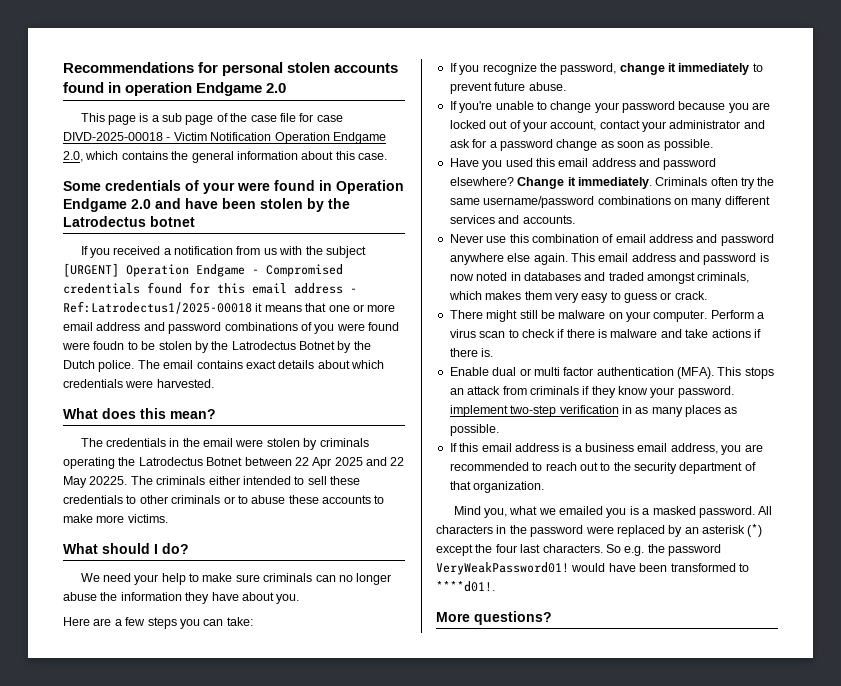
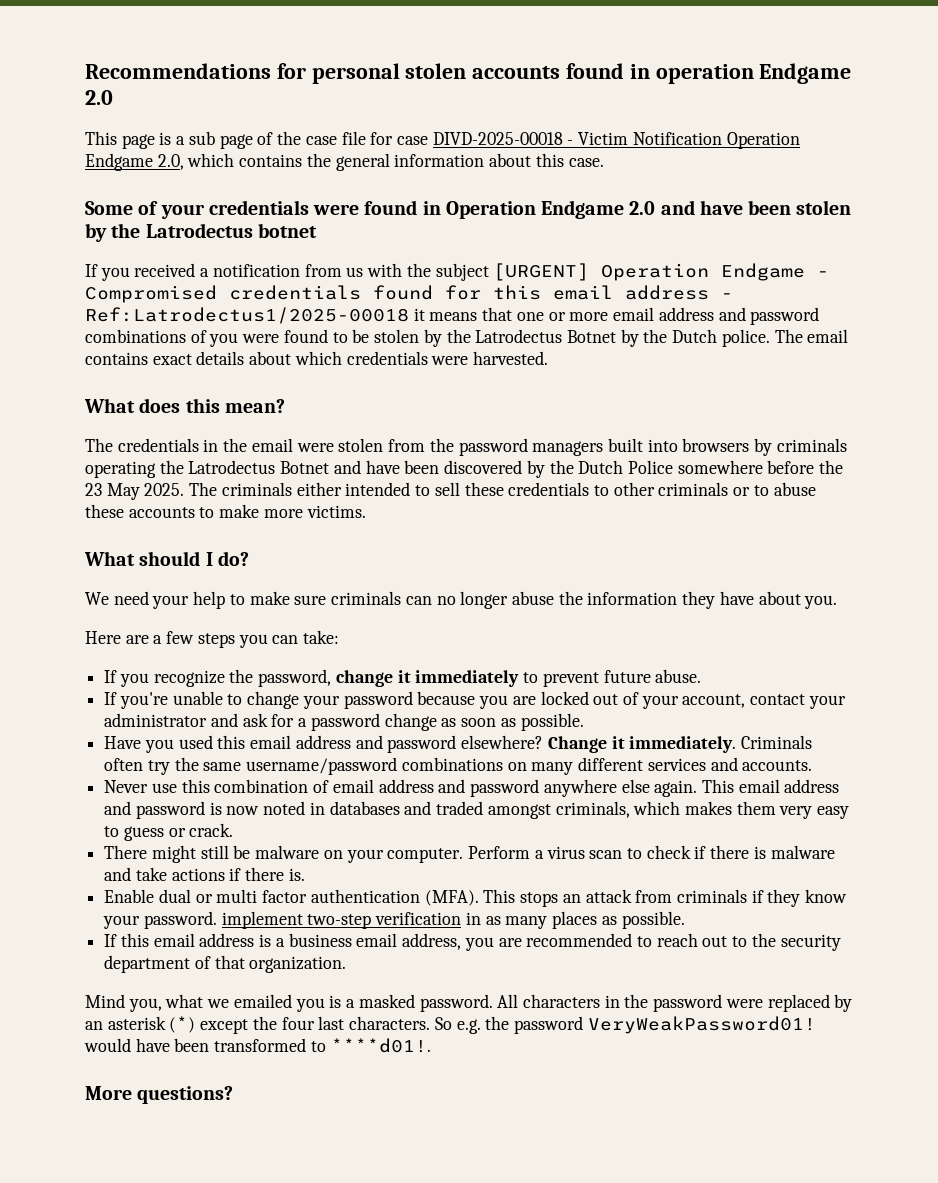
- Some credentials of your were found in Operation Endgame 2.0 and have been stolen by the Latrodectus botnet
+ Some of your credentials were found in Operation Endgame 2.0 and have been stolen by the Latrodectus botnet
- If you received a notification from us with the subject [URGENT] Operation Endgame - Compromised credentials found for this email address - Ref:Latrodectus1/2025-00018 it means that one or more email address and password combinations of you were found were foudn to be stolen by the Latrodectus Botnet by the Dutch police.
+ If you received a notification from us with the subject [URGENT] Operation Endgame - Compromised credentials found for this email address - Ref:Latrodectus1/2025-00018 it means that one or more email address and password combinations of you were found to be stolen by the Latrodectus Botnet by the Dutch police.
- The credentials in the email were stolen by criminals operating the Latrodectus Botnet between 22 Apr 2025 and 22 May 20225.
+ The credentials in the email were stolen from the password managers built into browsers by criminals operating the Latrodectus Botnet and have been discovered by the Dutch Police somewhere before the 23 May 2025.

